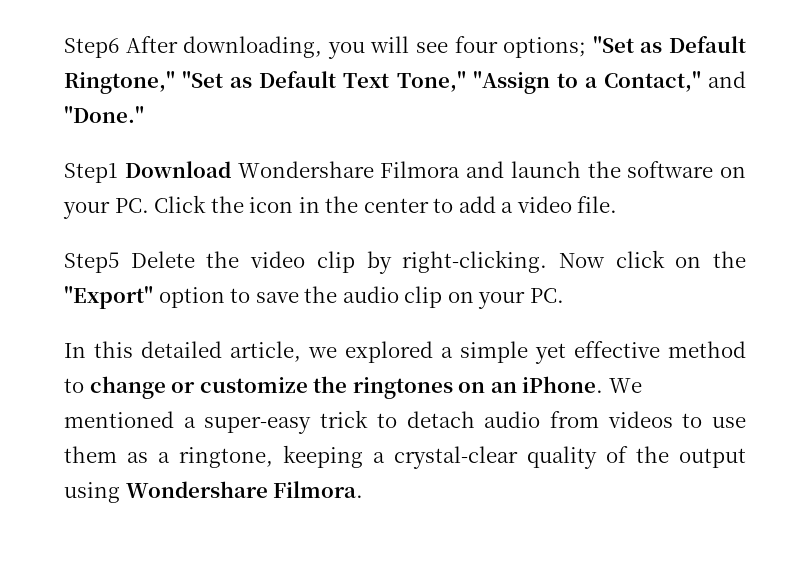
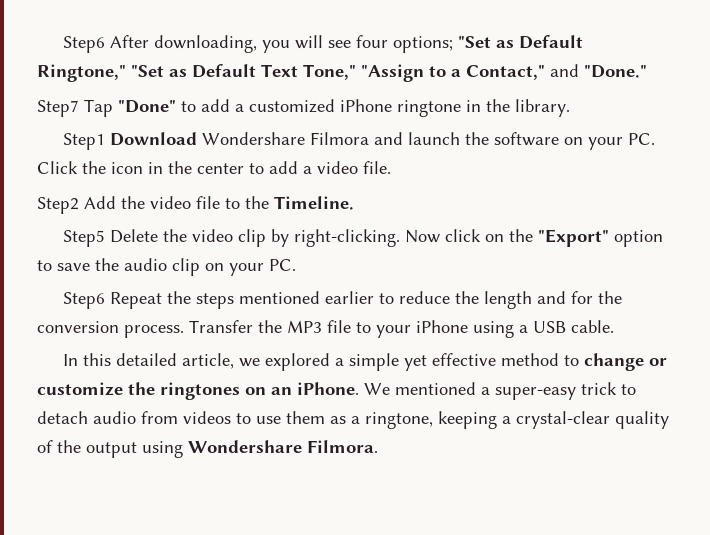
+ Step7 Tap "Done" to add a customized iPhone ringtone in the library.
+ Step2 Add the video file to the Timeline.
+ Step6 Repeat the steps mentioned earlier to reduce the length and for the conversion process. Transfer the MP3 file to your iPhone using a USB cable.

